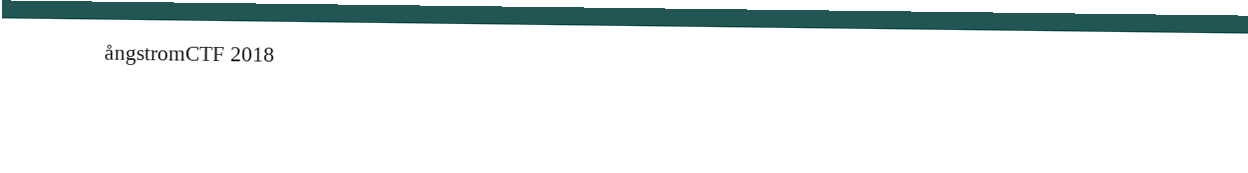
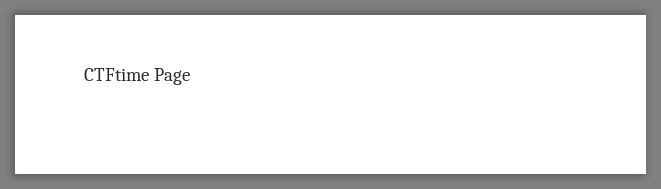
- ångstromCTF 2018
+ CTFtime Page

